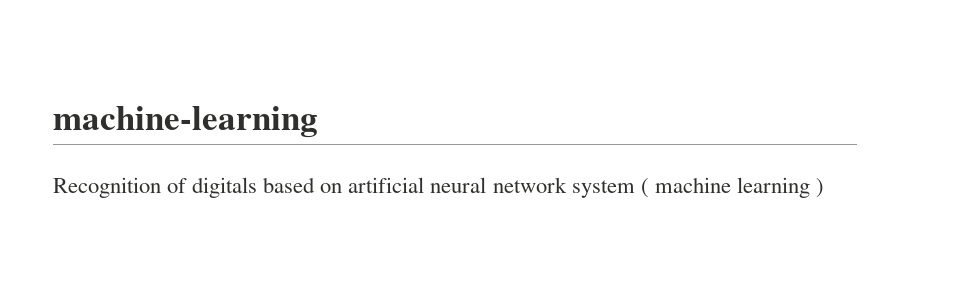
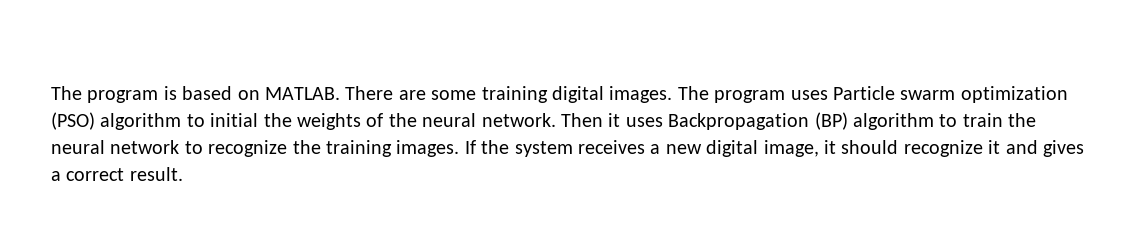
- machine-learning
- Recognition of digitals based on artificial neural network system ( machine learning )
+ The program is based on MATLAB. There are some training digital images. The program uses Particle swarm optimization (PSO) algorithm to initial the weights of the neural network. Then it uses Backpropagation (BP) algorithm to train the neural network to recognize the training images. If the system receives a new digital image, it should recognize it and gives a correct result.

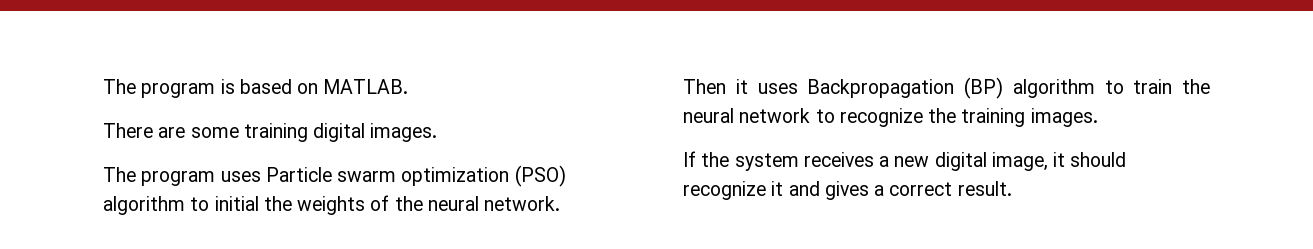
- The program is based on MATLAB. There are some training digital images. The program uses Particle swarm optimization (PSO) algorithm to initial the weights of the neural network. Then it uses Backpropagation (BP) algorithm to train the neural network to recognize the training images. If the system receives a new digital image, it should recognize it and gives a correct result.
+ The program is based on MATLAB.
+ There are some training digital images.
+ The program uses Particle swarm optimization (PSO) algorithm to initial the weights of the neural network.
+ Then it uses Backpropagation (BP) algorithm to train the neural network to recognize the training images.
+ If the system receives a new digital image, it should recognize it and gives a correct result.

